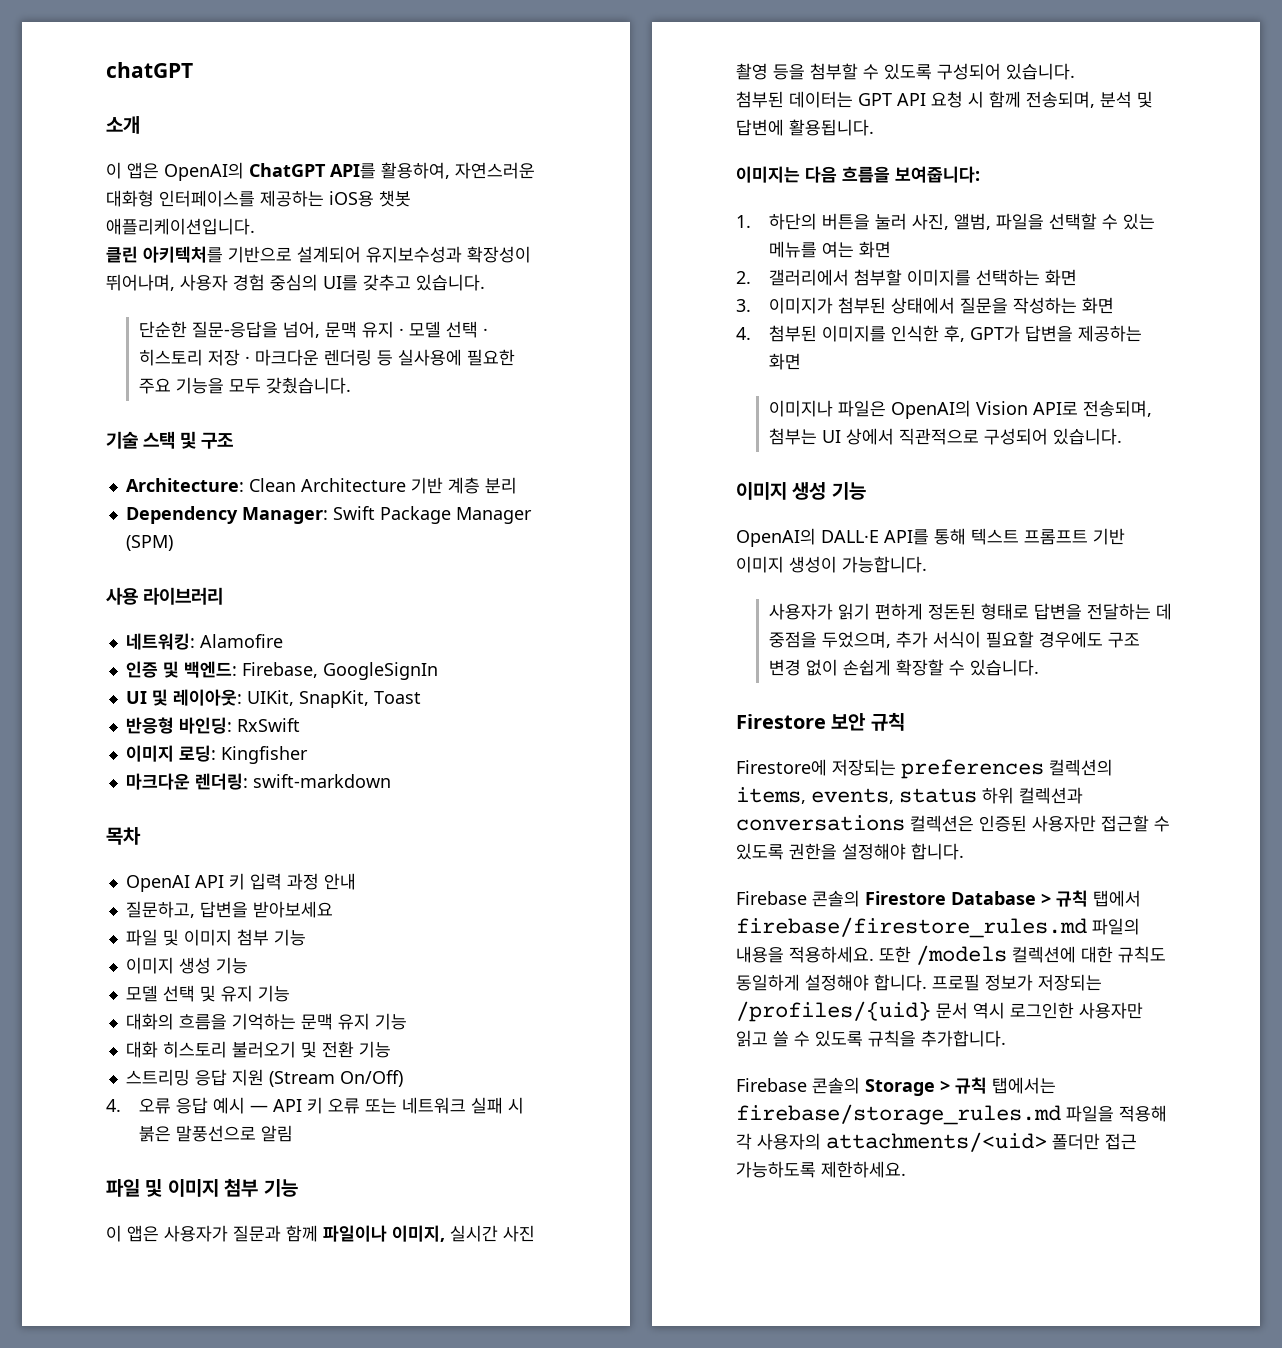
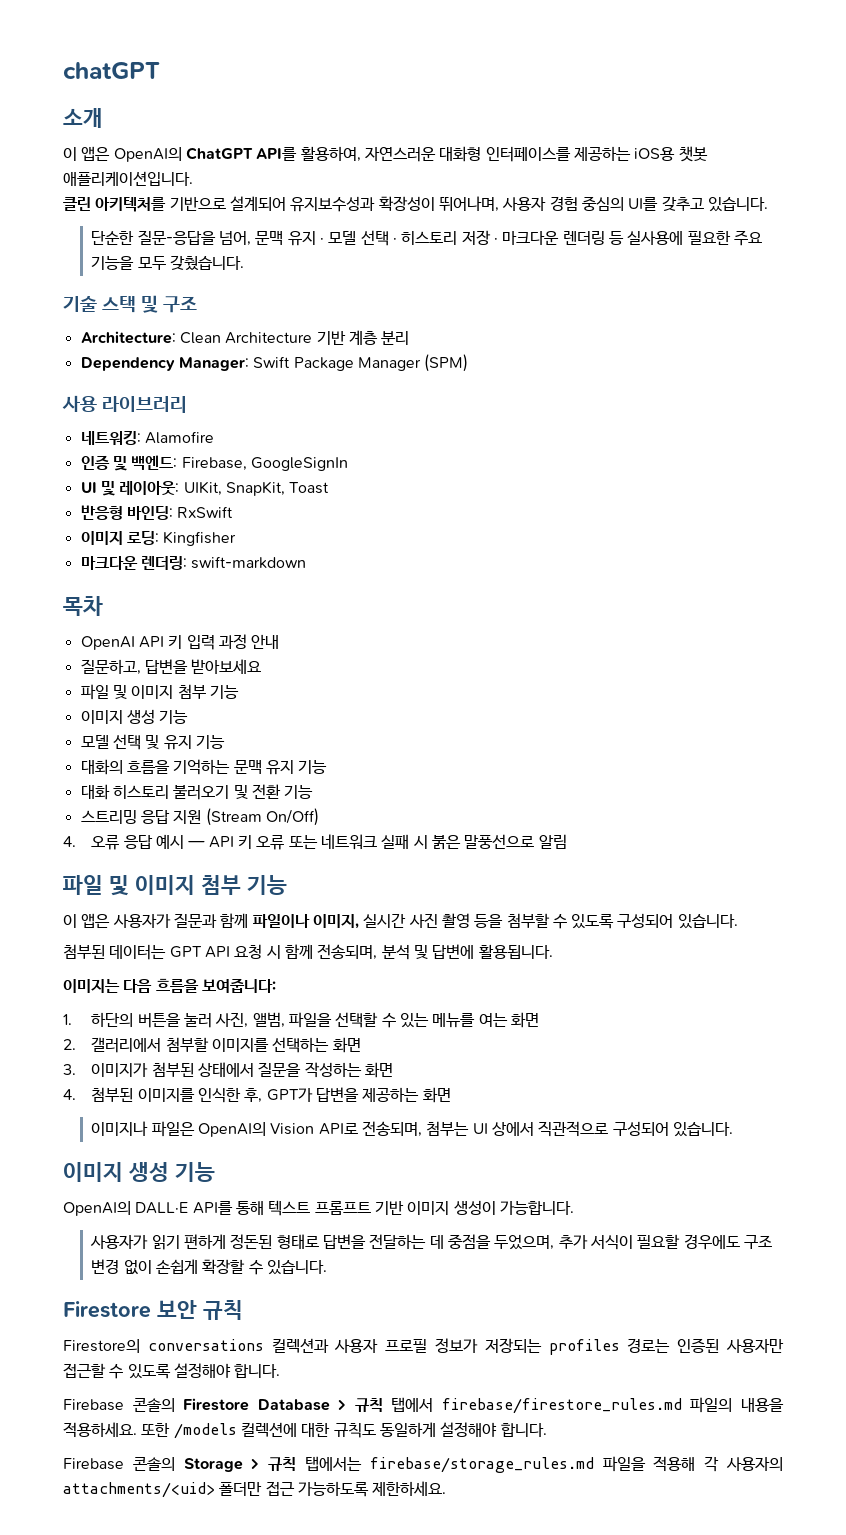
- Firestore에 저장되는 preferences 컬렉션의 items, events, status 하위 컬렉션과 conversations 컬렉션은 인증된 사용자만 접근할 수 있도록 권한을 설정해야 합니다.
+ Firestore의 conversations 컬렉션과 사용자 프로필 정보가 저장되는 profiles 경로는 인증된 사용자만 접근할 수 있도록 설정해야 합니다.
- 프로필 정보가 저장되는 /profiles/{uid} 문서 역시 로그인한 사용자만 읽고 쓸 수 있도록 규칙을 추가합니다.

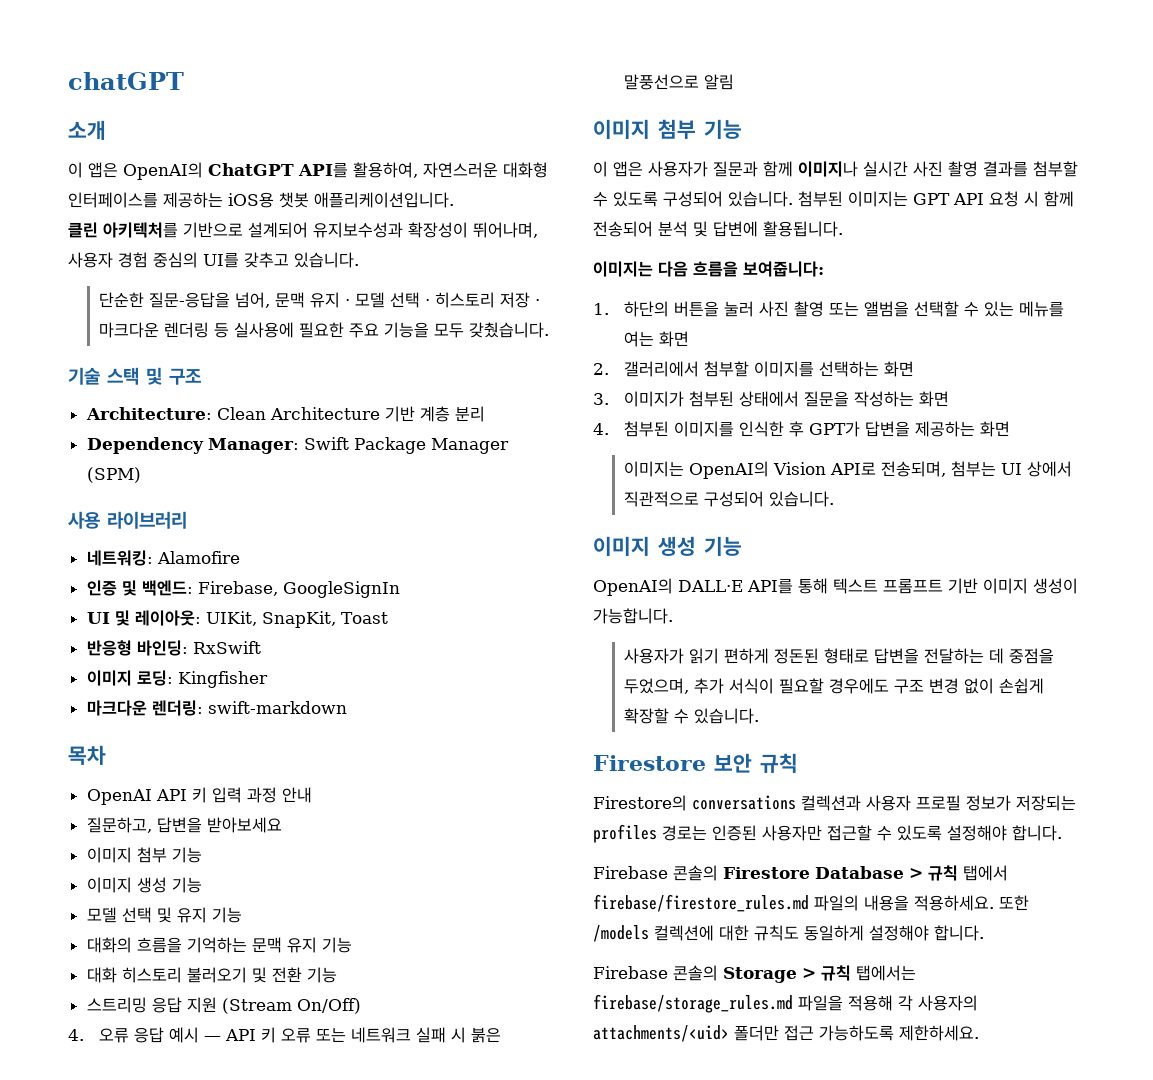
  질문하고, 답변을 받아보세요
- 파일 및 이미지 첨부 기능
+ 이미지 첨부 기능
  4. 오류 응답 예시 — API 키 오류 또는 네트워크 실패 시 붉은 말풍선으로 알림
- 파일 및 이미지 첨부 기능
+ 이미지 첨부 기능
- 이 앱은 사용자가 질문과 함께 파일이나 이미지, 실시간 사진 촬영 등을 첨부할 수 있도록 구성되어 있습니다.
- 첨부된 데이터는 GPT API 요청 시 함께 전송되며, 분석 및 답변에 활용됩니다.
+ 이 앱은 사용자가 질문과 함께 이미지나 실시간 사진 촬영 결과를 첨부할 수 있도록 구성되어 있습니다. 첨부된 이미지는 GPT API 요청 시 함께 전송되어 분석 및 답변에 활용됩니다.
- 1. 하단의 버튼을 눌러 사진, 앨범, 파일을 선택할 수 있는 메뉴를 여는 화면
+ 1. 하단의 버튼을 눌러 사진 촬영 또는 앨범을 선택할 수 있는 메뉴를 여는 화면
- 4. 첨부된 이미지를 인식한 후, GPT가 답변을 제공하는 화면
+ 4. 첨부된 이미지를 인식한 후 GPT가 답변을 제공하는 화면
- 이미지나 파일은 OpenAI의 Vision API로 전송되며, 첨부는 UI 상에서 직관적으로 구성되어 있습니다.
+ 이미지는 OpenAI의 Vision API로 전송되며, 첨부는 UI 상에서 직관적으로 구성되어 있습니다.

